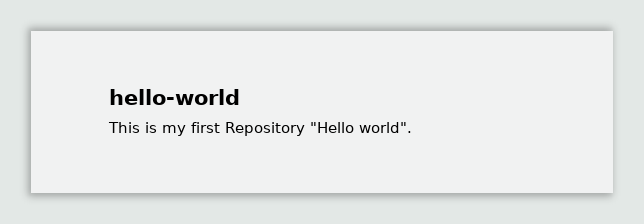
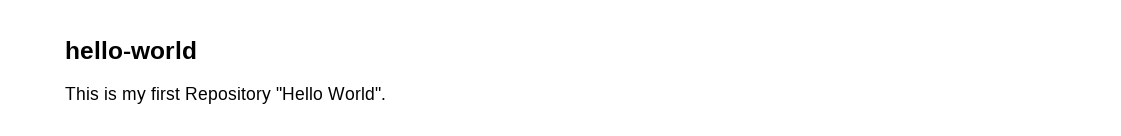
- This is my first Repository "Hello world".
+ This is my first Repository "Hello World".

